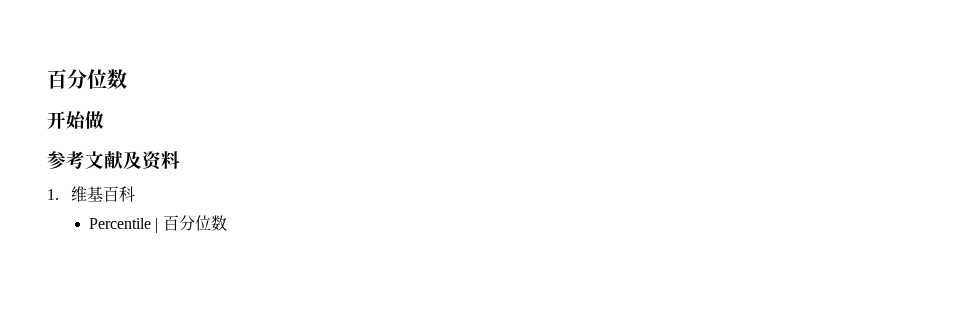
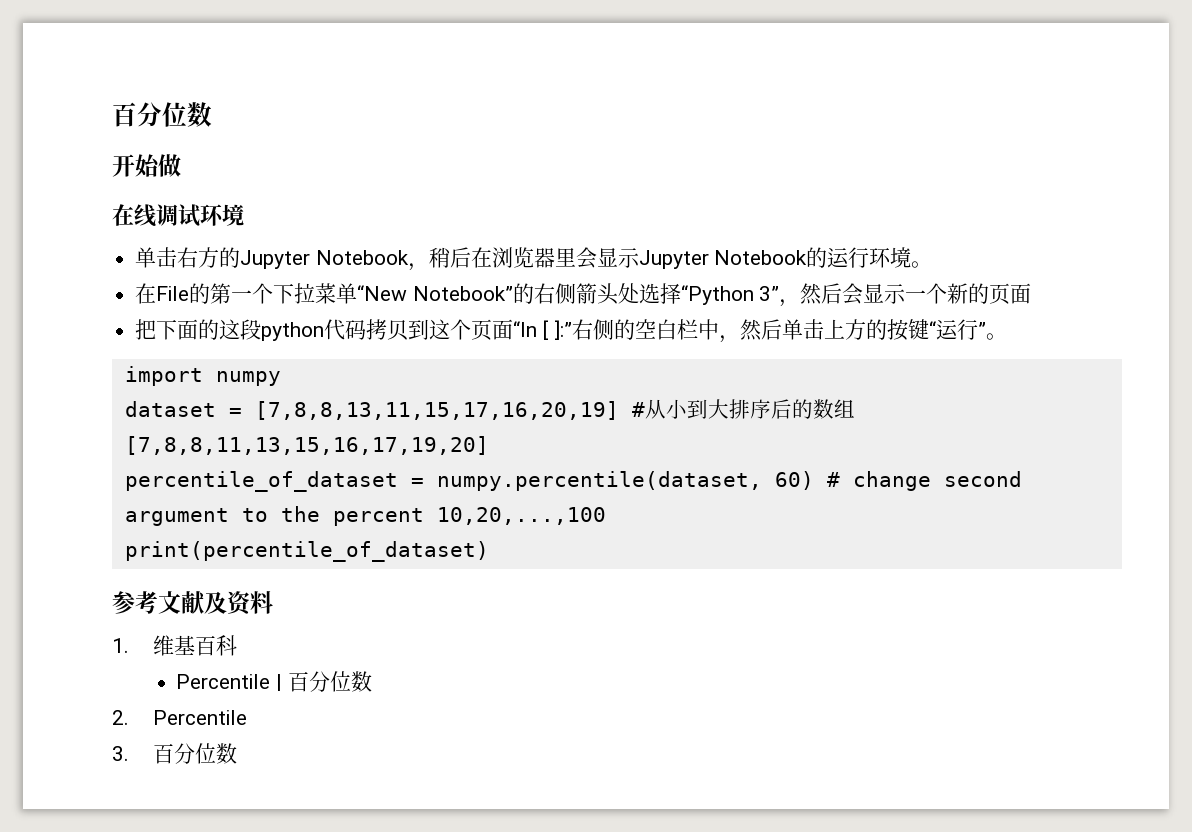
+ 在线调试环境
+ 单击右方的Jupyter Notebook，稍后在浏览器里会显示Jupyter Notebook的运行环境。
+ 在File的第一个下拉菜单“New Notebook”的右侧箭头处选择“Python 3”，然后会显示一个新的页面
+ 把下面的这段python代码拷贝到这个页面“In [ ]:”右侧的空白栏中，然后单击上方的按键“运行”。
+ import numpy
+ dataset = [7,8,8,13,11,15,17,16,20,19] #从小到大排序后的数组[7,8,8,11,13,15,16,17,19,20]
+ percentile_of_dataset = numpy.percentile(dataset, 60) # change second argument to the percent 10,20,...,100
+ print(percentile_of_dataset)
+ 2. Percentile
+ 3.百分位数

